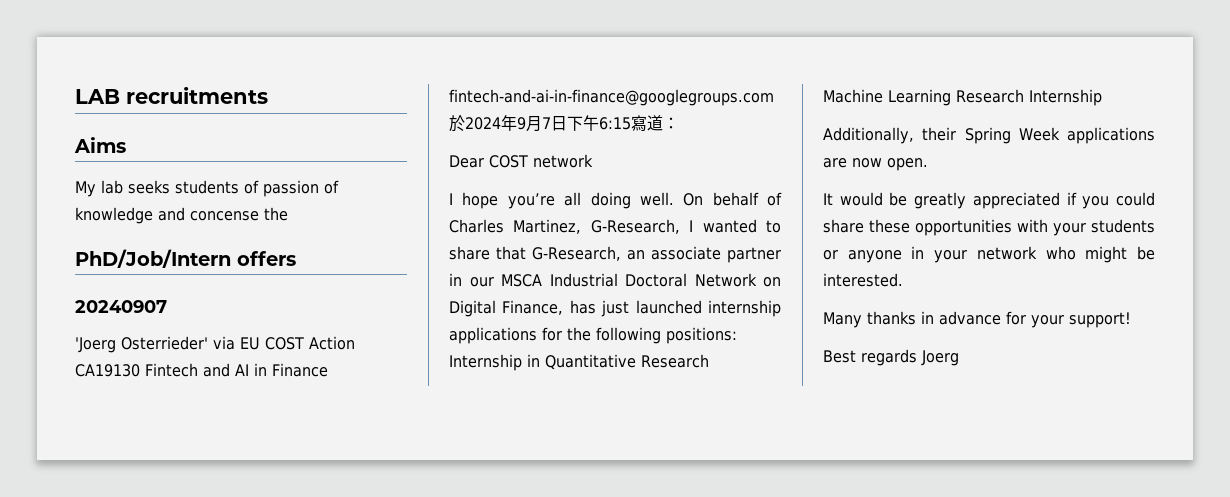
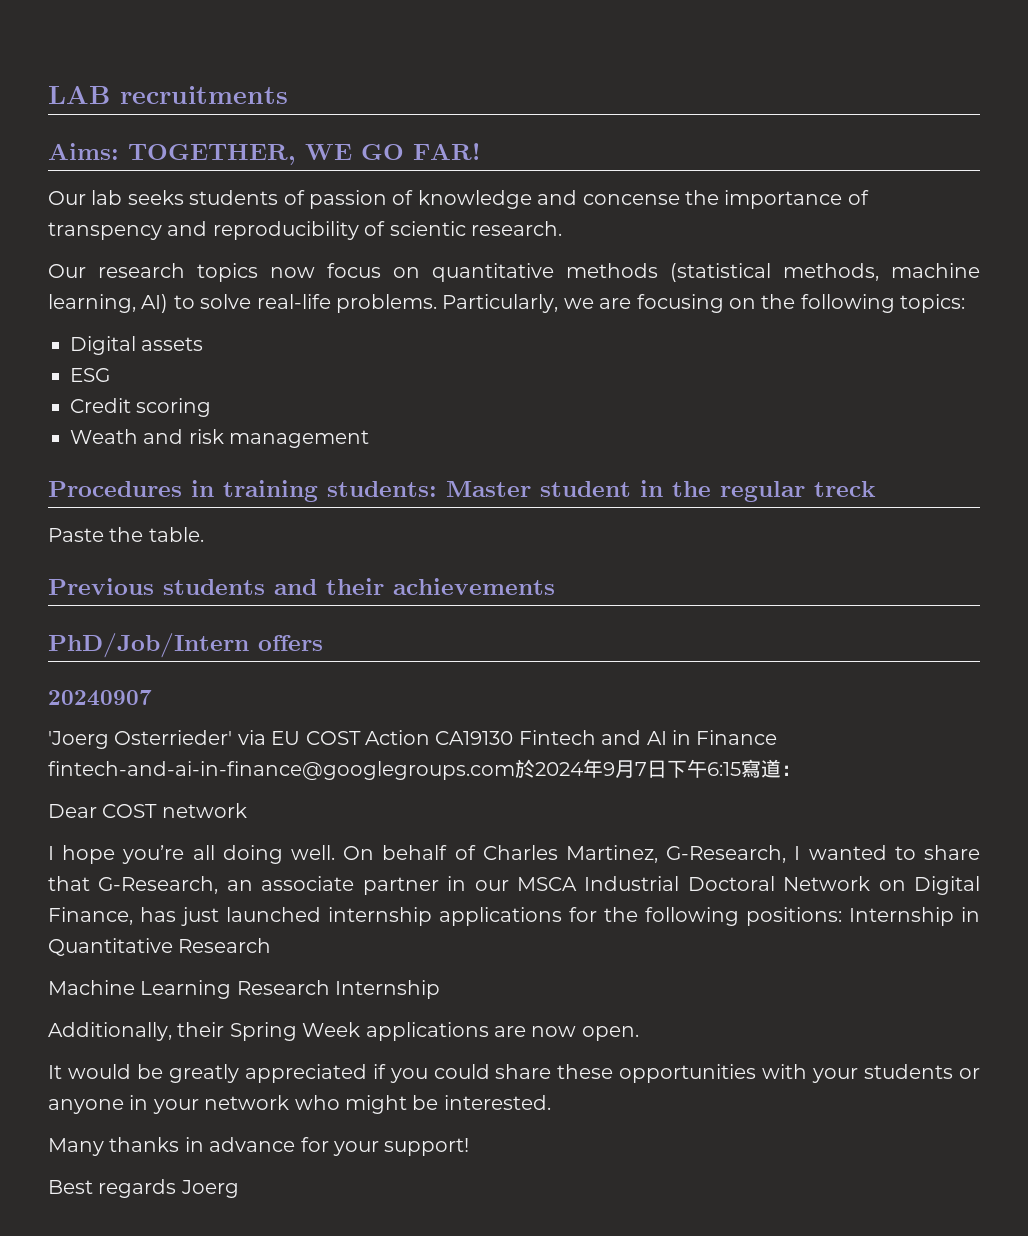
- Aims
- My lab seeks students of passion of knowledge and concense the
+ Aims: TOGETHER, WE GO FAR!
+ Our lab seeks students of passion of knowledge and concense the importance of transpency and reproducibility of scientic research.
+ Our research topics now focus on quantitative methods (statistical methods, machine learning, AI) to solve real-life problems. Particularly, we are focusing on the following topics:
+ Digital assets
+ ESG
+ Credit scoring
+ Weath and risk management
+ Procedures in training students: Master student in the regular treck
+ Paste the table.
+ Previous students and their achievements

